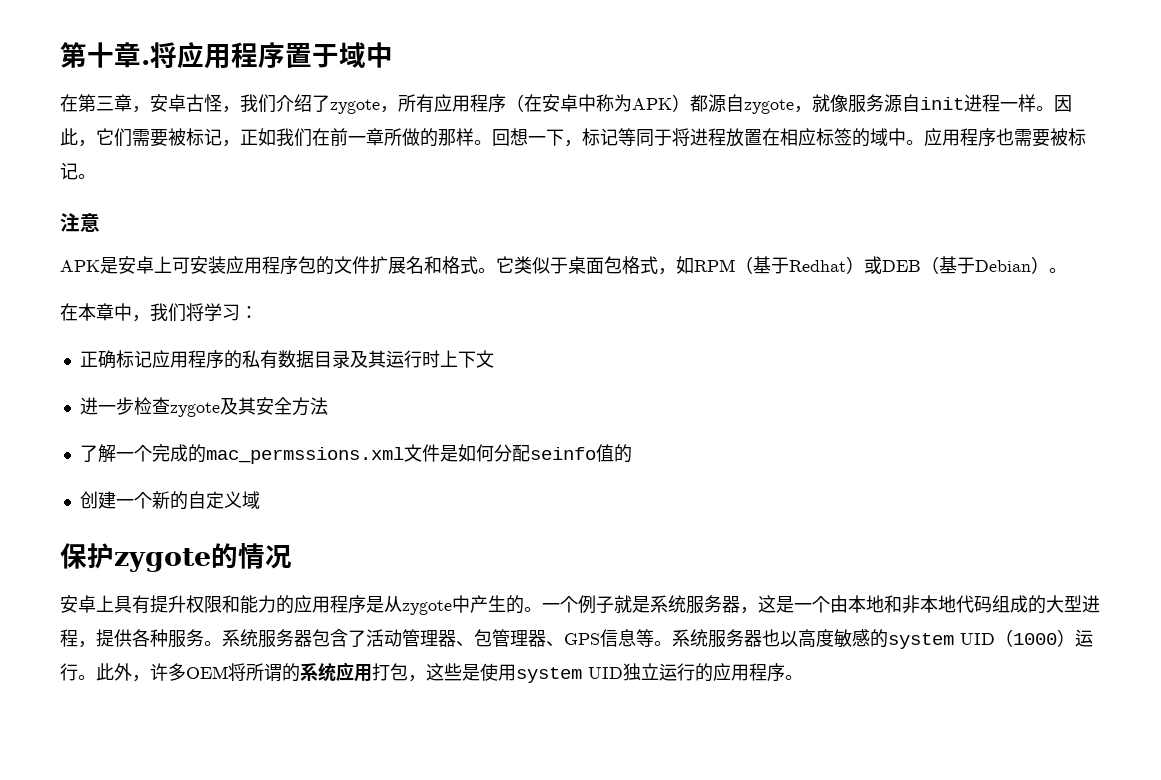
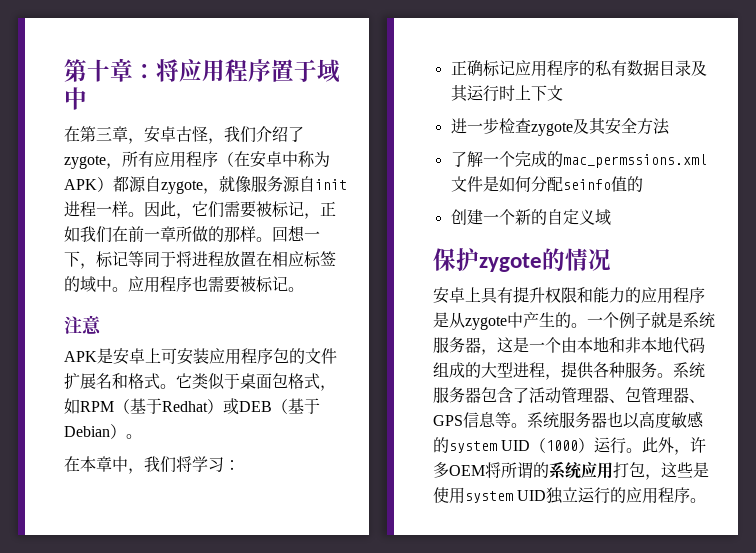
- 第十章.将应用程序置于域中
+ 第十章：将应用程序置于域中

